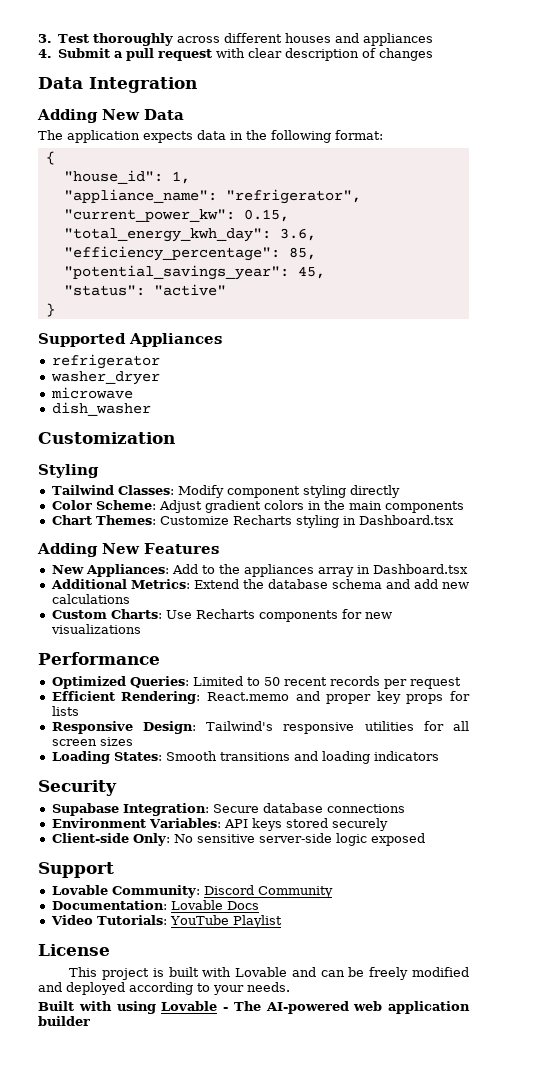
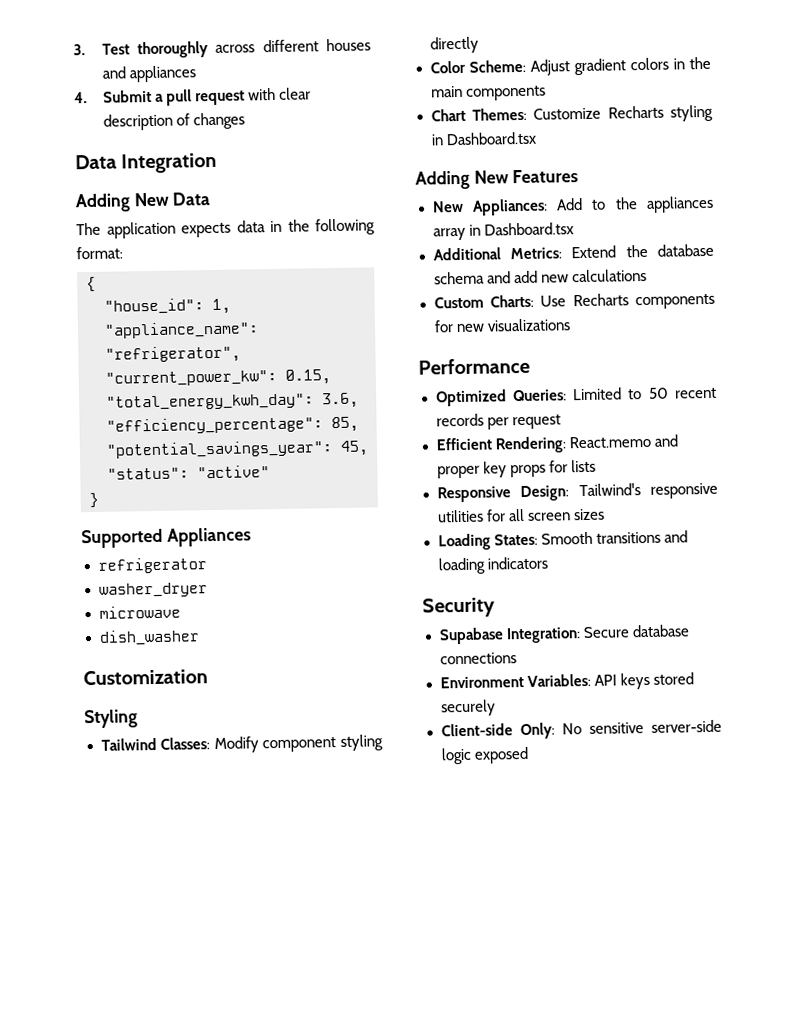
- Support
- Lovable Community: Discord Community
- Documentation: Lovable Docs
- Video Tutorials: YouTube Playlist
- License
- This project is built with Lovable and can be freely modified and deployed according to your needs.
- Built with using Lovable - The AI-powered web application builder

